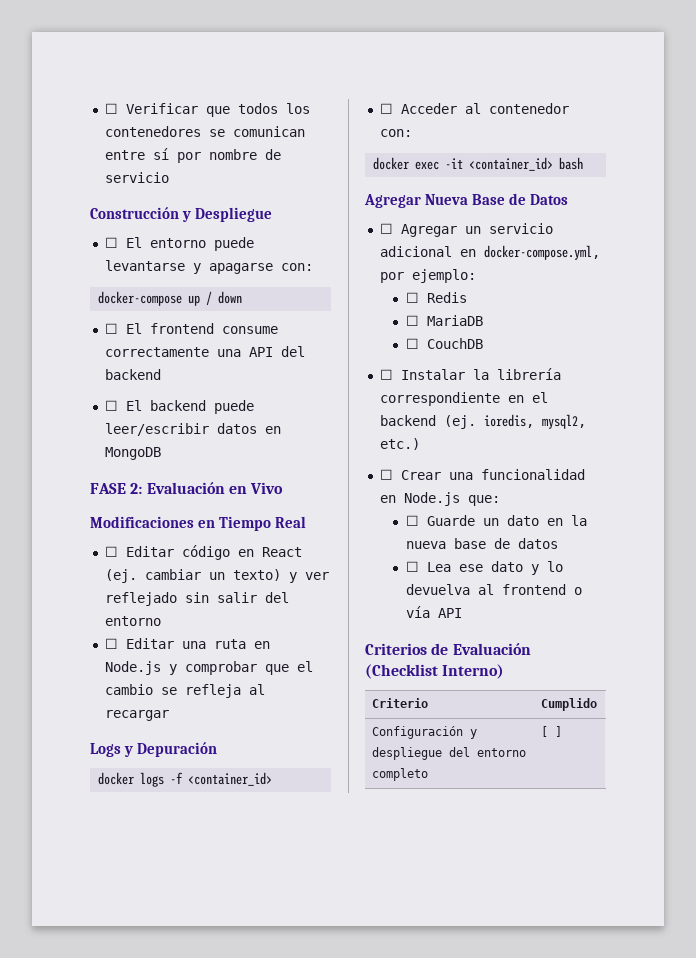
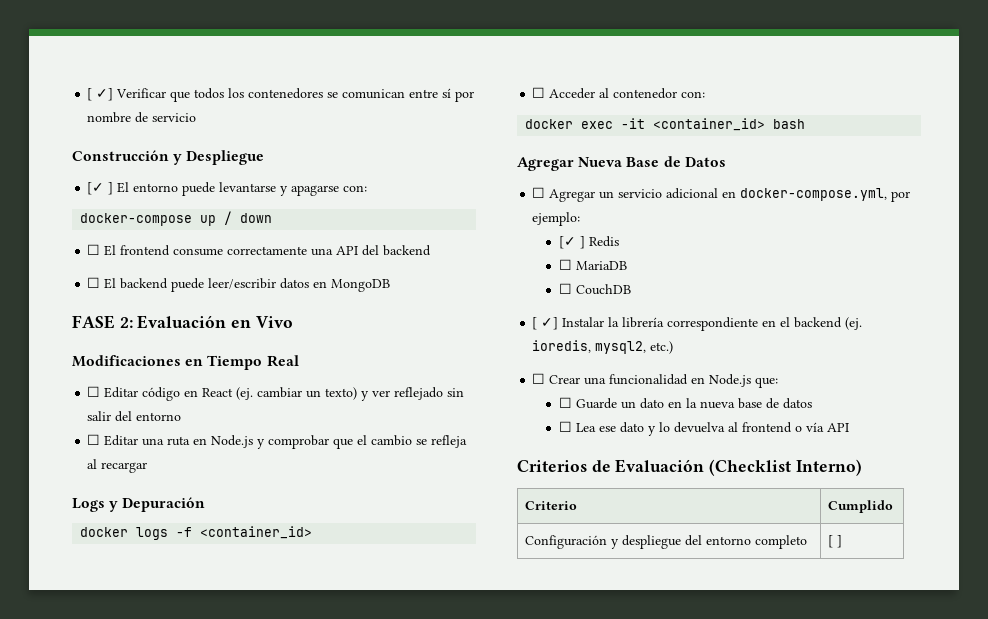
- ☐ Verificar que todos los contenedores se comunican entre sí por nombre de servicio
+ [ ✓] Verificar que todos los contenedores se comunican entre sí por nombre de servicio
- ☐ El entorno puede levantarse y apagarse con:
+ [✓ ] El entorno puede levantarse y apagarse con:
- ☐ Redis
+ [✓ ] Redis
- ☐ Instalar la librería correspondiente en el backend (ej. ioredis, mysql2, etc.)
+ [ ✓] Instalar la librería correspondiente en el backend (ej. ioredis, mysql2, etc.)

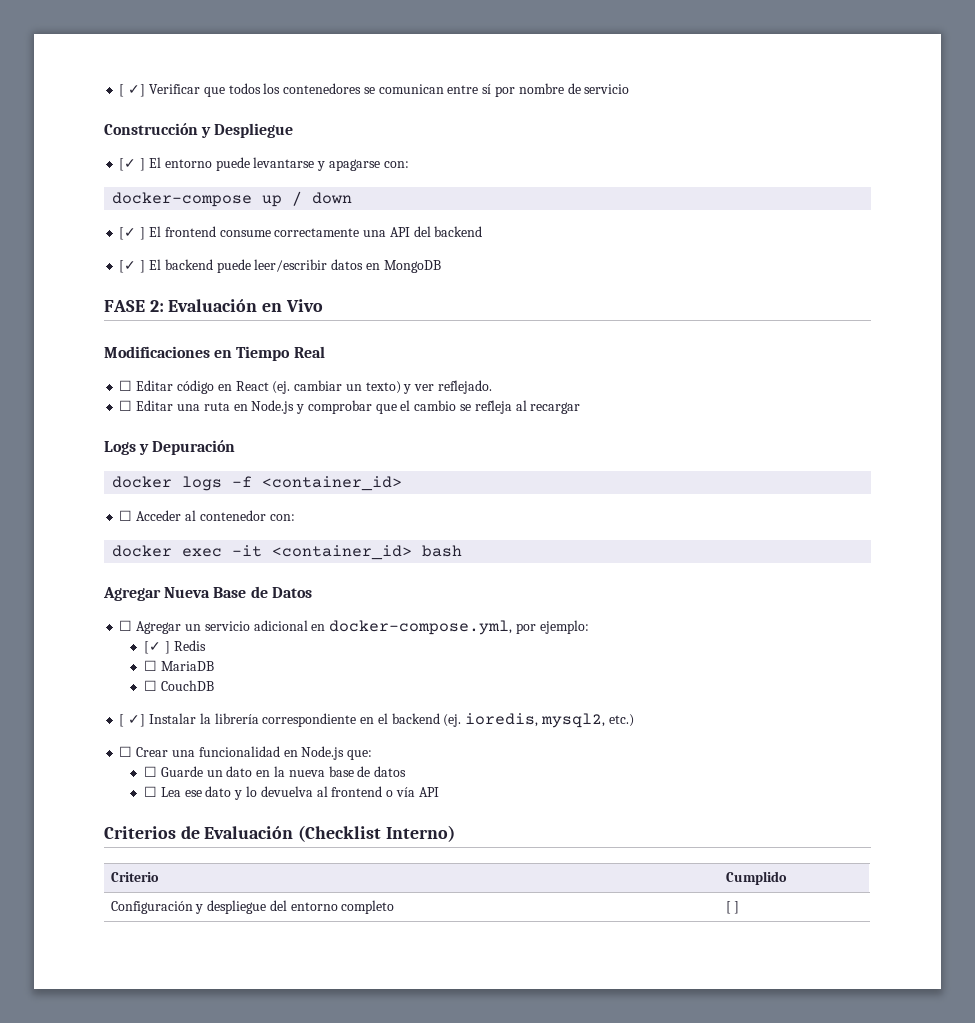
- ☐ El frontend consume correctamente una API del backend
+ [✓ ] El frontend consume correctamente una API del backend
- ☐ El backend puede leer/escribir datos en MongoDB
+ [✓ ] El backend puede leer/escribir datos en MongoDB
- ☐ Editar código en React (ej. cambiar un texto) y ver reflejado sin salir del entorno
+ ☐ Editar código en React (ej. cambiar un texto) y ver reflejado.

